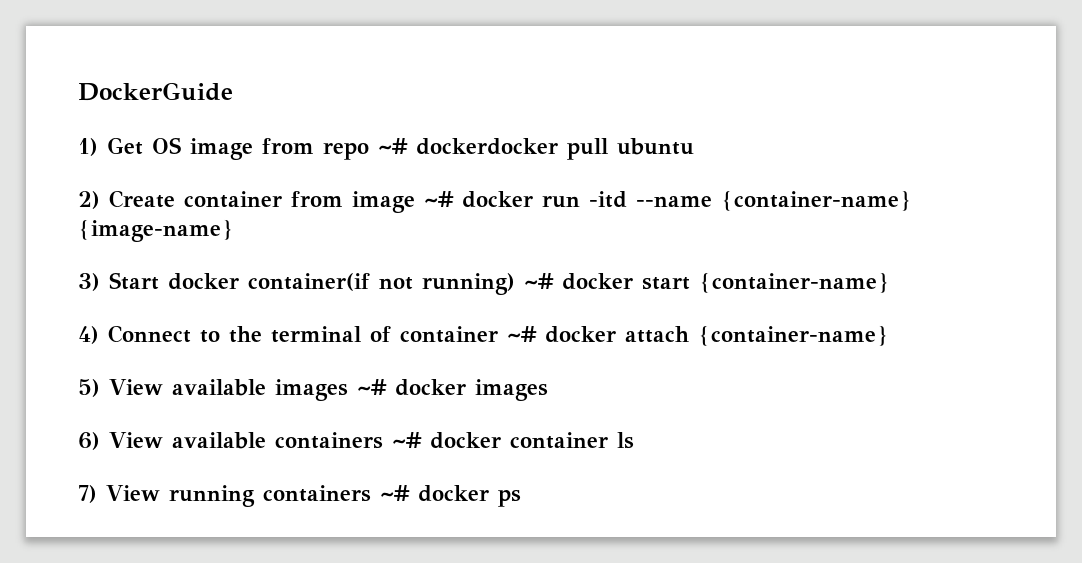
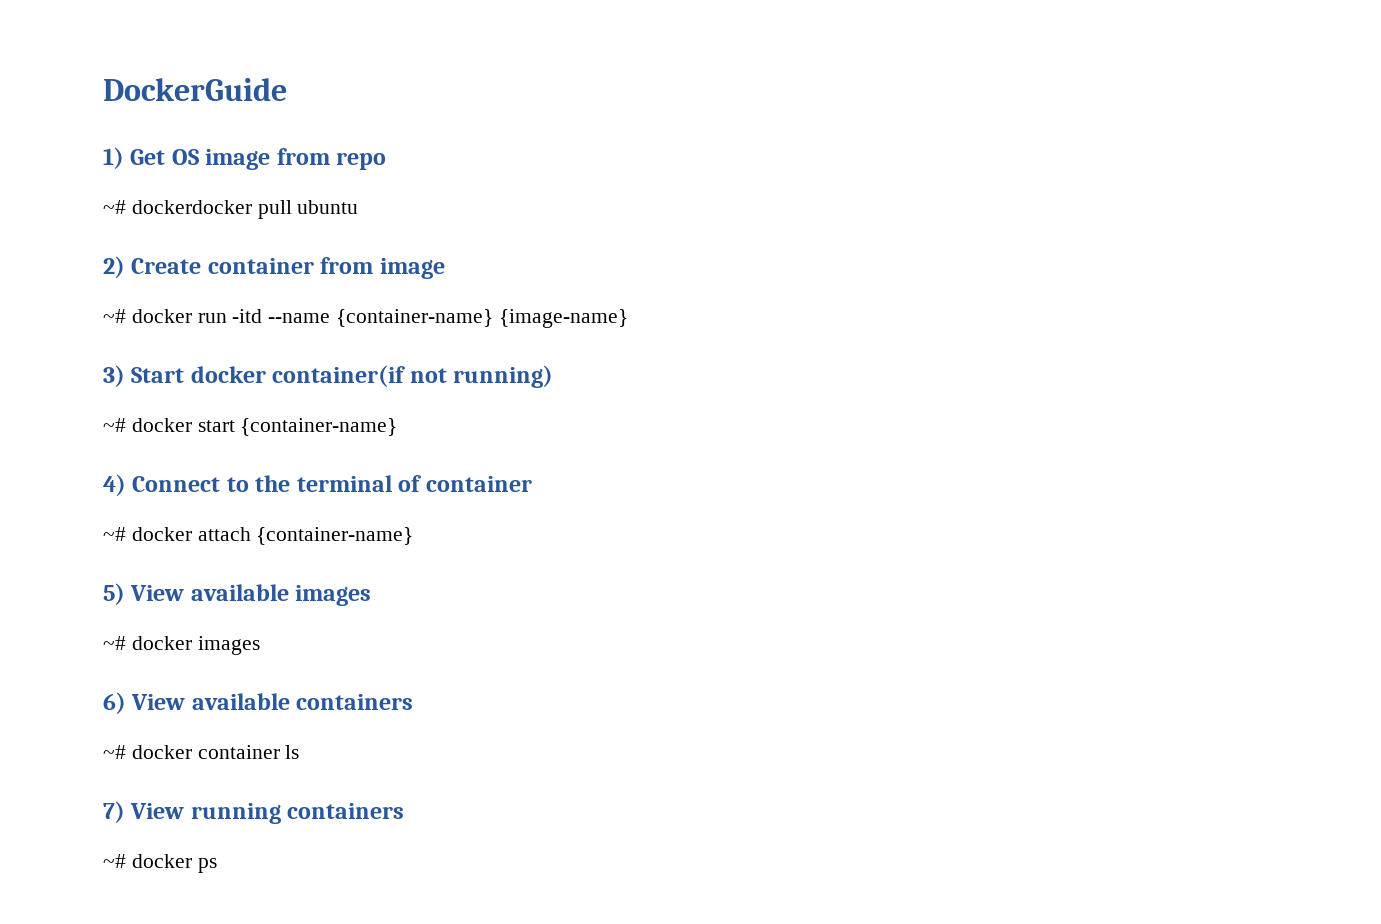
- 1) Get OS image from repo ~# dockerdocker pull ubuntu
+ 1) Get OS image from repo
+ ~# dockerdocker pull ubuntu
- 2) Create container from image ~# docker run -itd --name {container-name} {image-name}
+ 2) Create container from image
+ ~# docker run -itd --name {container-name} {image-name}
- 3) Start docker container(if not running) ~# docker start {container-name}
+ 3) Start docker container(if not running)
+ ~# docker start {container-name}
- 4) Connect to the terminal of container ~# docker attach {container-name}
+ 4) Connect to the terminal of container
+ ~# docker attach {container-name}
- 5) View available images ~# docker images
+ 5) View available images
+ ~# docker images
- 6) View available containers ~# docker container ls
+ 6) View available containers
+ ~# docker container ls
- 7) View running containers ~# docker ps
+ 7) View running containers
+ ~# docker ps

